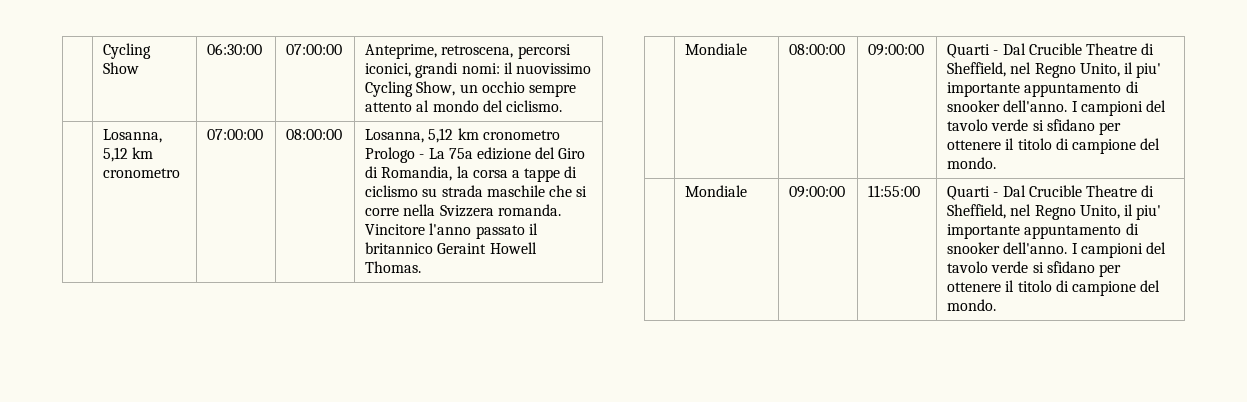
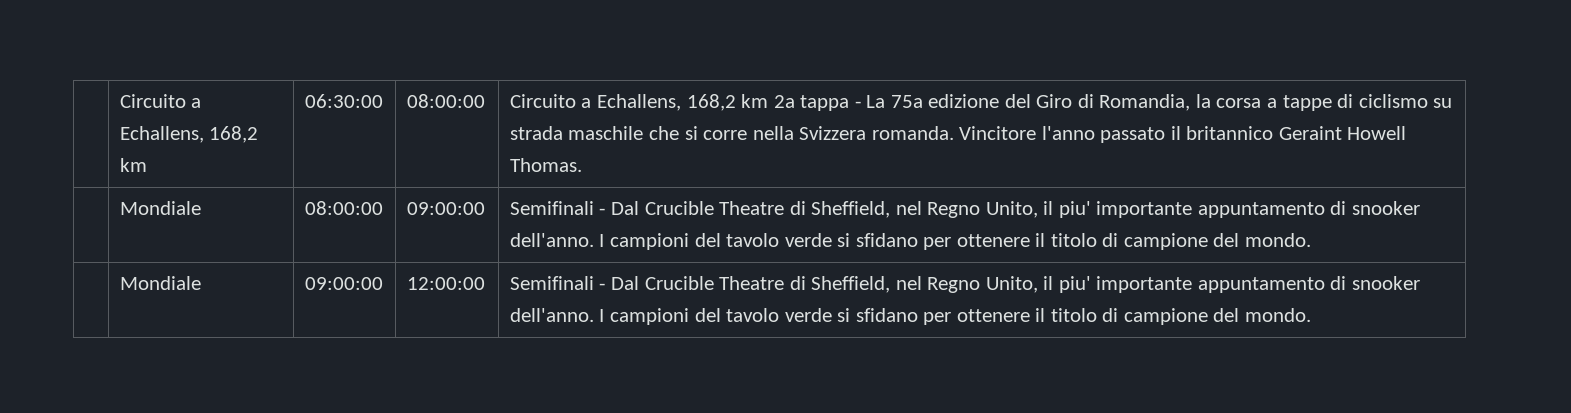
- Cycling Show | 06:30:00 | 07:00:00 | Anteprime, retroscena, percorsi iconici, grandi nomi: il nuovissimo Cycling Show, un occhio sempre attento al mondo del ciclismo.
- | Losanna, 5,12 km cronometro | 07:00:00 | 08:00:00 | Losanna, 5,12 km cronometro Prologo - La 75a edizione del Giro di Romandia, la corsa a tappe di ciclismo su strada maschile che si corre nella Svizzera romanda.
+ Circuito a Echallens, 168,2 km | 06:30:00 | 08:00:00 | Circuito a Echallens, 168,2 km 2a tappa - La 75a edizione del Giro di Romandia, la corsa a tappe di ciclismo su strada maschile che si corre nella Svizzera romanda.
- | Mondiale | 08:00:00 | 09:00:00 | Quarti - Dal Crucible Theatre di Sheffield, nel Regno Unito, il piu' importante appuntamento di snooker dell'anno. I campioni del tavolo verde si sfidano per ottenere il titolo di campione del mondo.
+ | Mondiale | 08:00:00 | 09:00:00 | Semifinali - Dal Crucible Theatre di Sheffield, nel Regno Unito, il piu' importante appuntamento di snooker dell'anno. I campioni del tavolo verde si sfidano per ottenere il titolo di campione del mondo.
- | Mondiale | 09:00:00 | 11:55:00 | Quarti - Dal Crucible Theatre di Sheffield, nel Regno Unito, il piu' importante appuntamento di snooker dell'anno. I campioni del tavolo verde si sfidano per ottenere il titolo di campione del mondo.
+ | Mondiale | 09:00:00 | 12:00:00 | Semifinali - Dal Crucible Theatre di Sheffield, nel Regno Unito, il piu' importante appuntamento di snooker dell'anno. I campioni del tavolo verde si sfidano per ottenere il titolo di campione del mondo.

